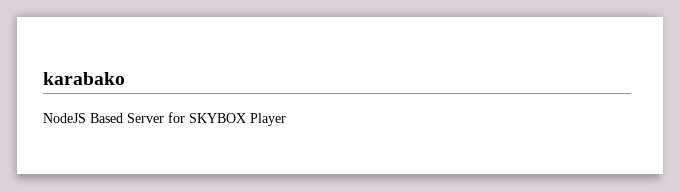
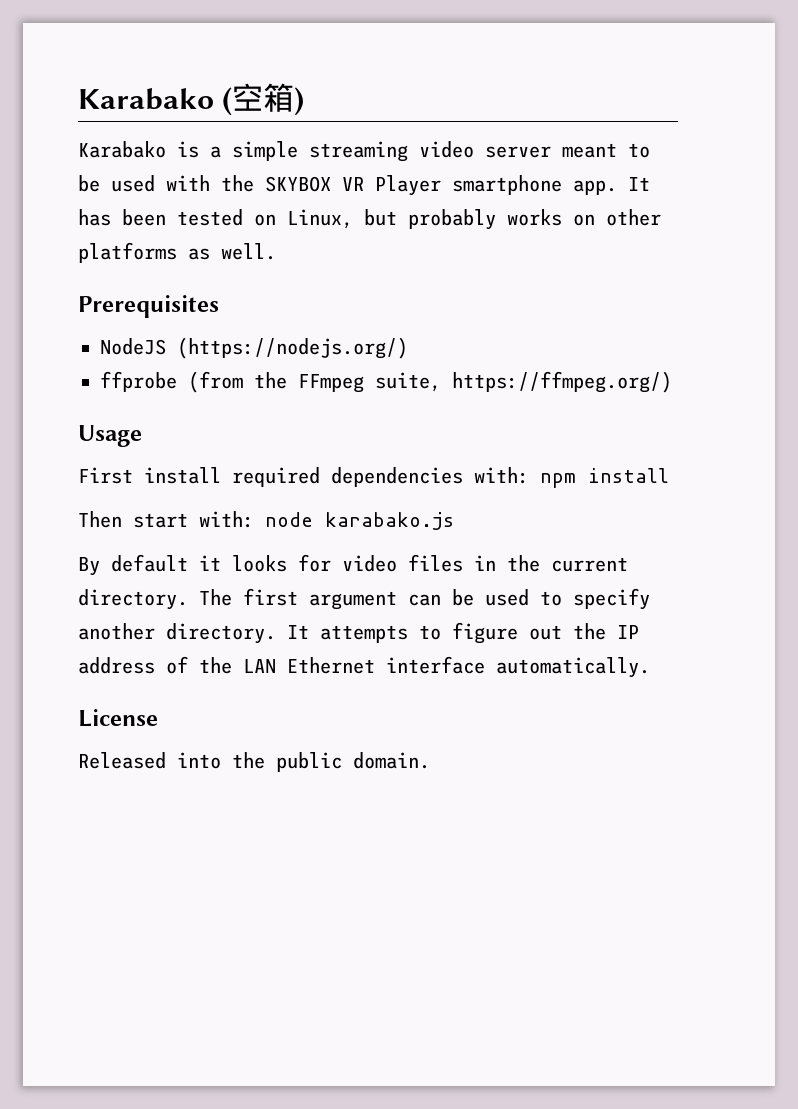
- karabako
- NodeJS Based Server for SKYBOX Player
+ Karabako (空箱)
+ Karabako is a simple streaming video server meant to be used with the SKYBOX VR Player smartphone app. It has been tested on Linux, but probably works on other platforms as well.
+ Prerequisites
+ NodeJS (https://nodejs.org/)
+ ffprobe (from the FFmpeg suite, https://ffmpeg.org/)
+ Usage
+ First install required dependencies with: npm install
+ Then start with: node karabako.js
+ By default it looks for video files in the current directory. The first argument can be used to specify another directory. It attempts to figure out the IP address of the LAN Ethernet interface automatically.
+ License
+ Released into the public domain.

